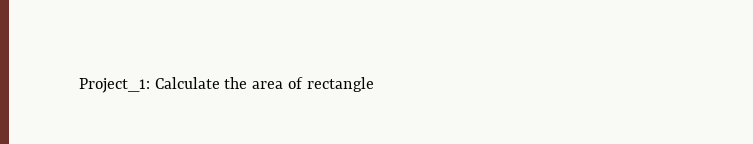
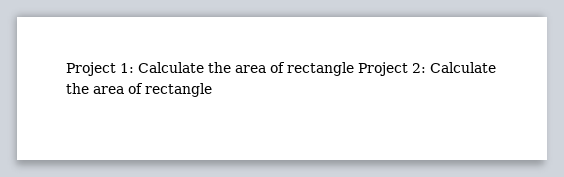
- Project_1: Calculate the area of rectangle
+ Project 1: Calculate the area of rectangle Project 2: Calculate the area of rectangle

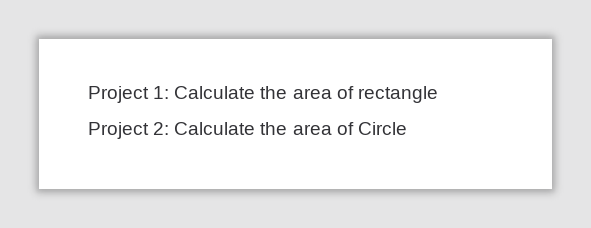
- Project 1: Calculate the area of rectangle Project 2: Calculate the area of rectangle
+ Project 1: Calculate the area of rectangle
+ Project 2: Calculate the area of Circle

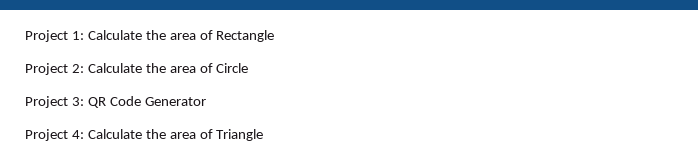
- Project 1: Calculate the area of rectangle
+ Project 1: Calculate the area of Rectangle
+ Project 3: QR Code Generator
+ Project 4: Calculate the area of Triangle

